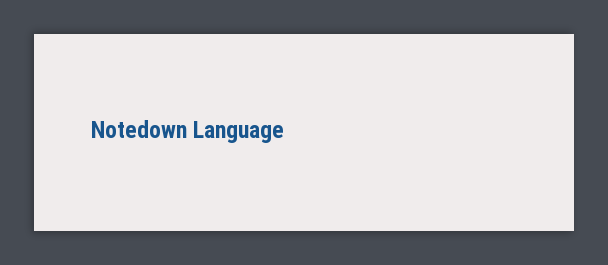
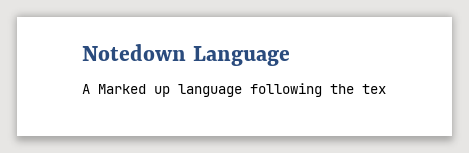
+ A Marked up language following the tex

